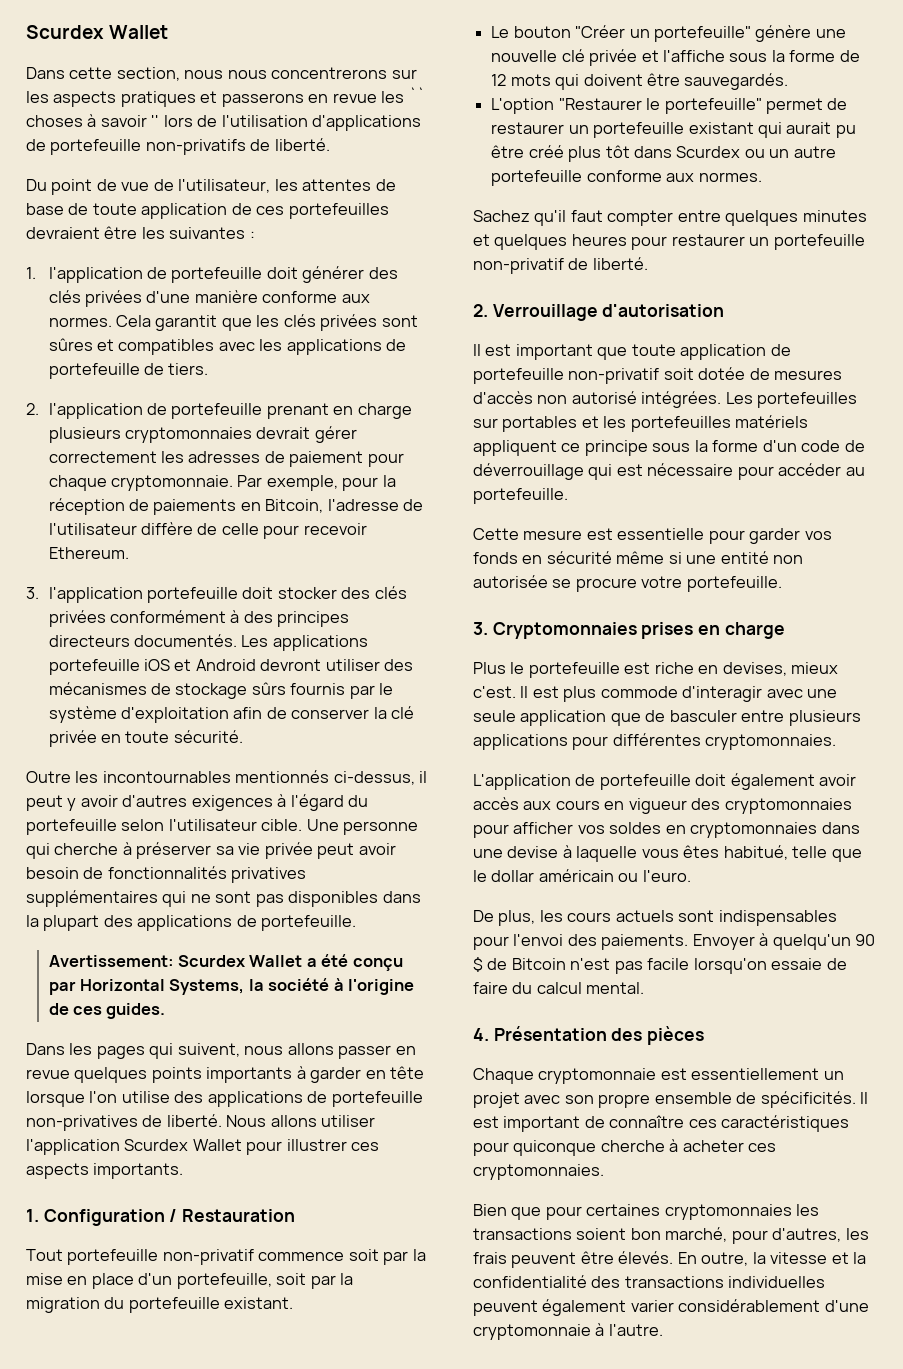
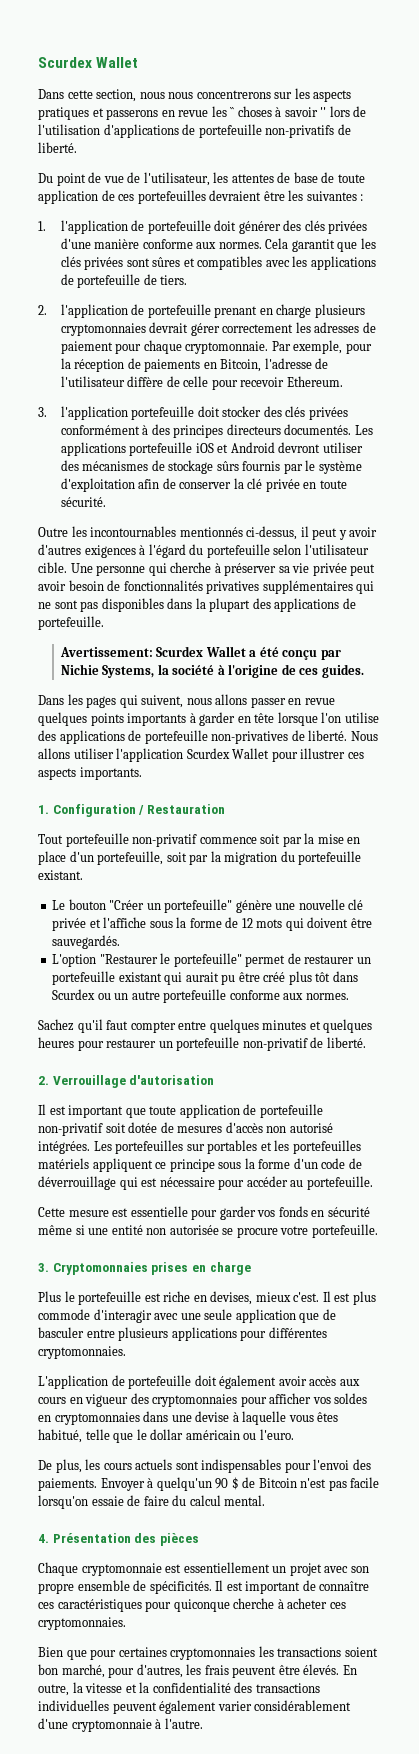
- Avertissement: Scurdex Wallet a été conçu par Horizontal Systems, la société à l'origine de ces guides.
+ Avertissement: Scurdex Wallet a été conçu par Nichie Systems, la société à l'origine de ces guides.

